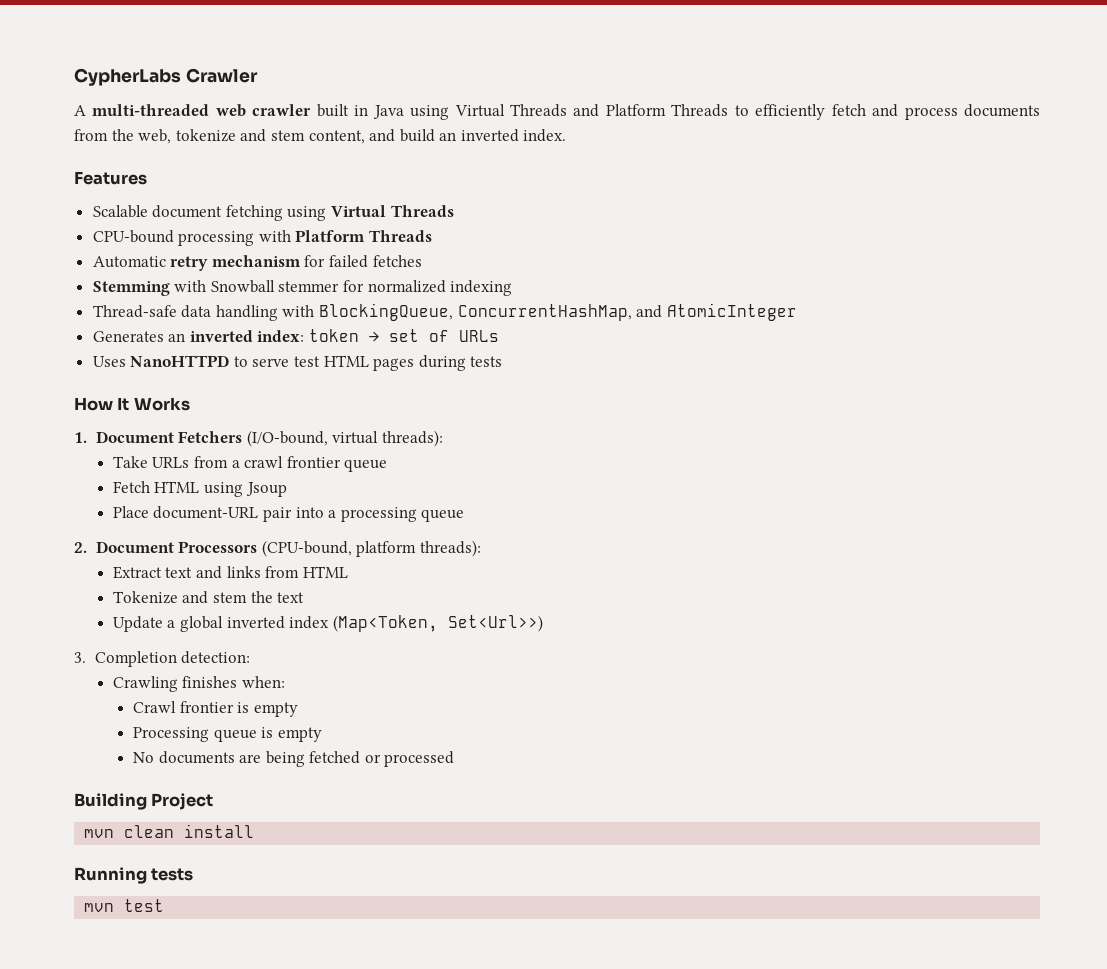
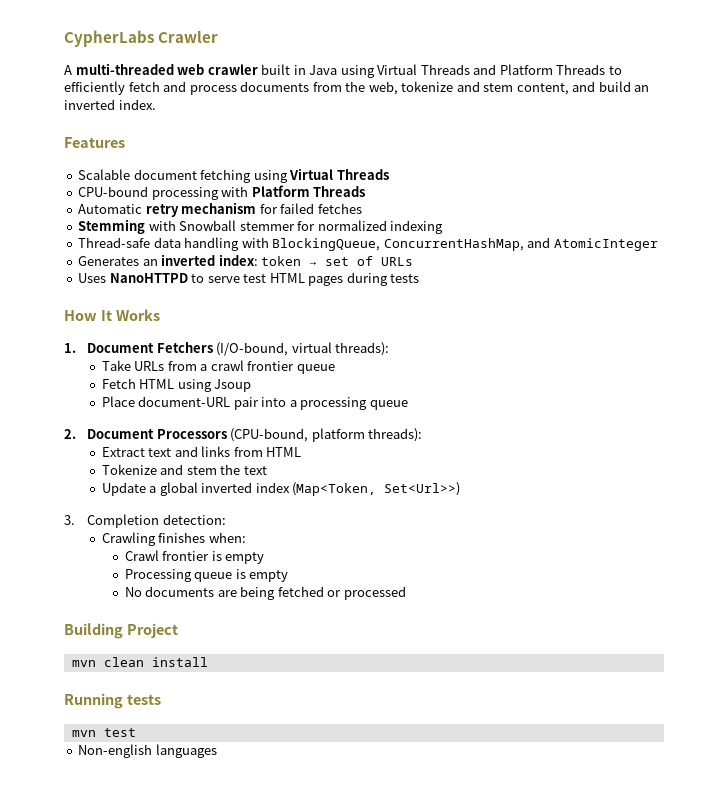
+ Non-english languages

